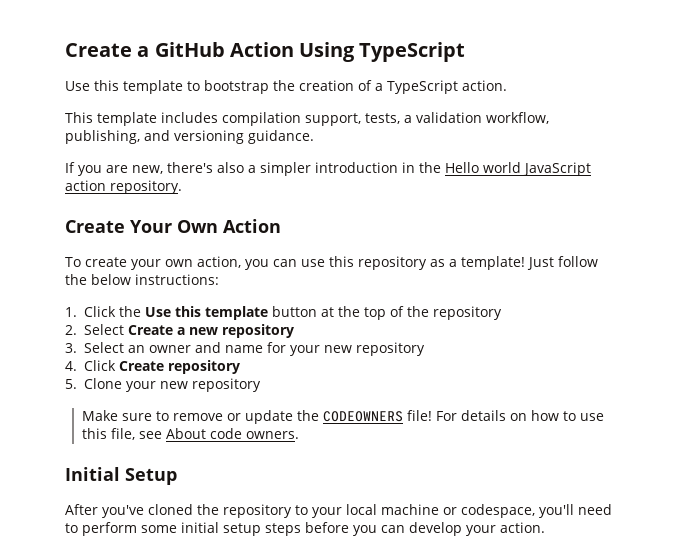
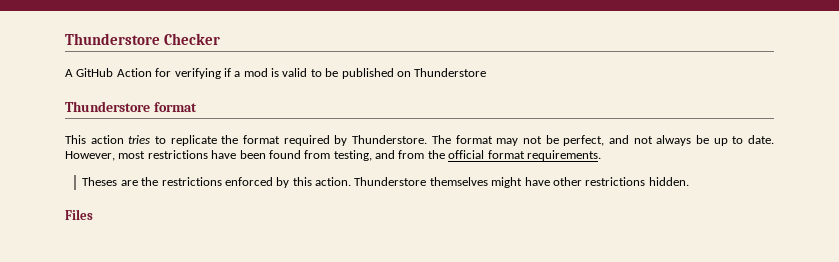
- Create a GitHub Action Using TypeScript
- Use this template to bootstrap the creation of a TypeScript action.
- This template includes compilation support, tests, a validation workflow, publishing, and versioning guidance.
- If you are new, there's also a simpler introduction in the Hello world JavaScript action repository.
- Create Your Own Action
- To create your own action, you can use this repository as a template! Just follow the below instructions:
- 1. Click the Use this template button at the top of the repository
- 2. Select Create a new repository
- 3. Select an owner and name for your new repository
- 4. Click Create repository
- 5. Clone your new repository
- Make sure to remove or update the CODEOWNERS file! For details on how to use this file, see About code owners.
- Initial Setup
- After you've cloned the repository to your local machine or codespace, you'll need to perform some initial setup steps before you can develop your action.
+ Thunderstore Checker
+ A GitHub Action for verifying if a mod is valid to be published on Thunderstore
+ Thunderstore format
+ This action tries to replicate the format required by Thunderstore. The format may not be perfect, and not always be up to date. However, most restrictions have been found from testing, and from the official format requirements.
+ Theses are the restrictions enforced by this action. Thunderstore themselves might have other restrictions hidden.
+ Files

